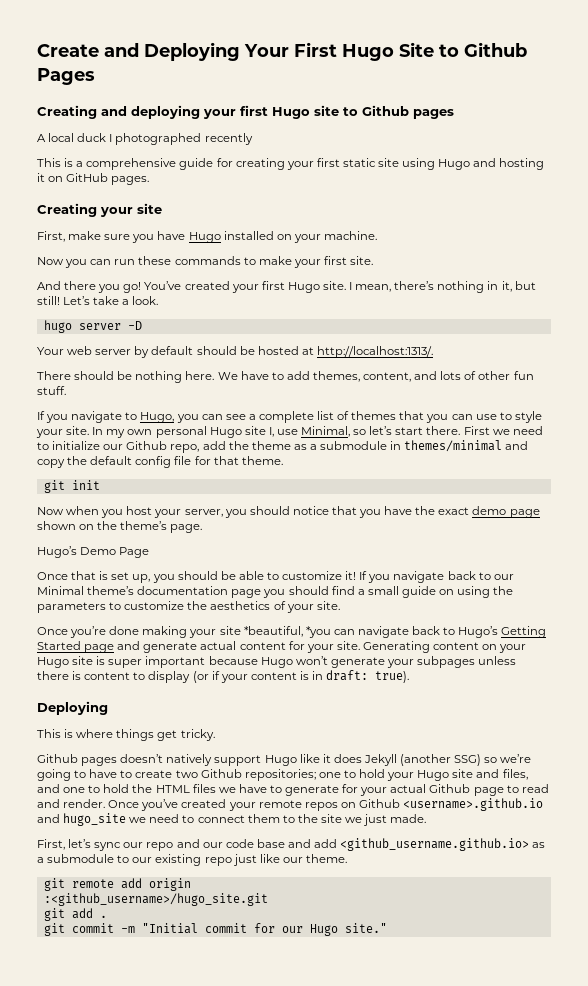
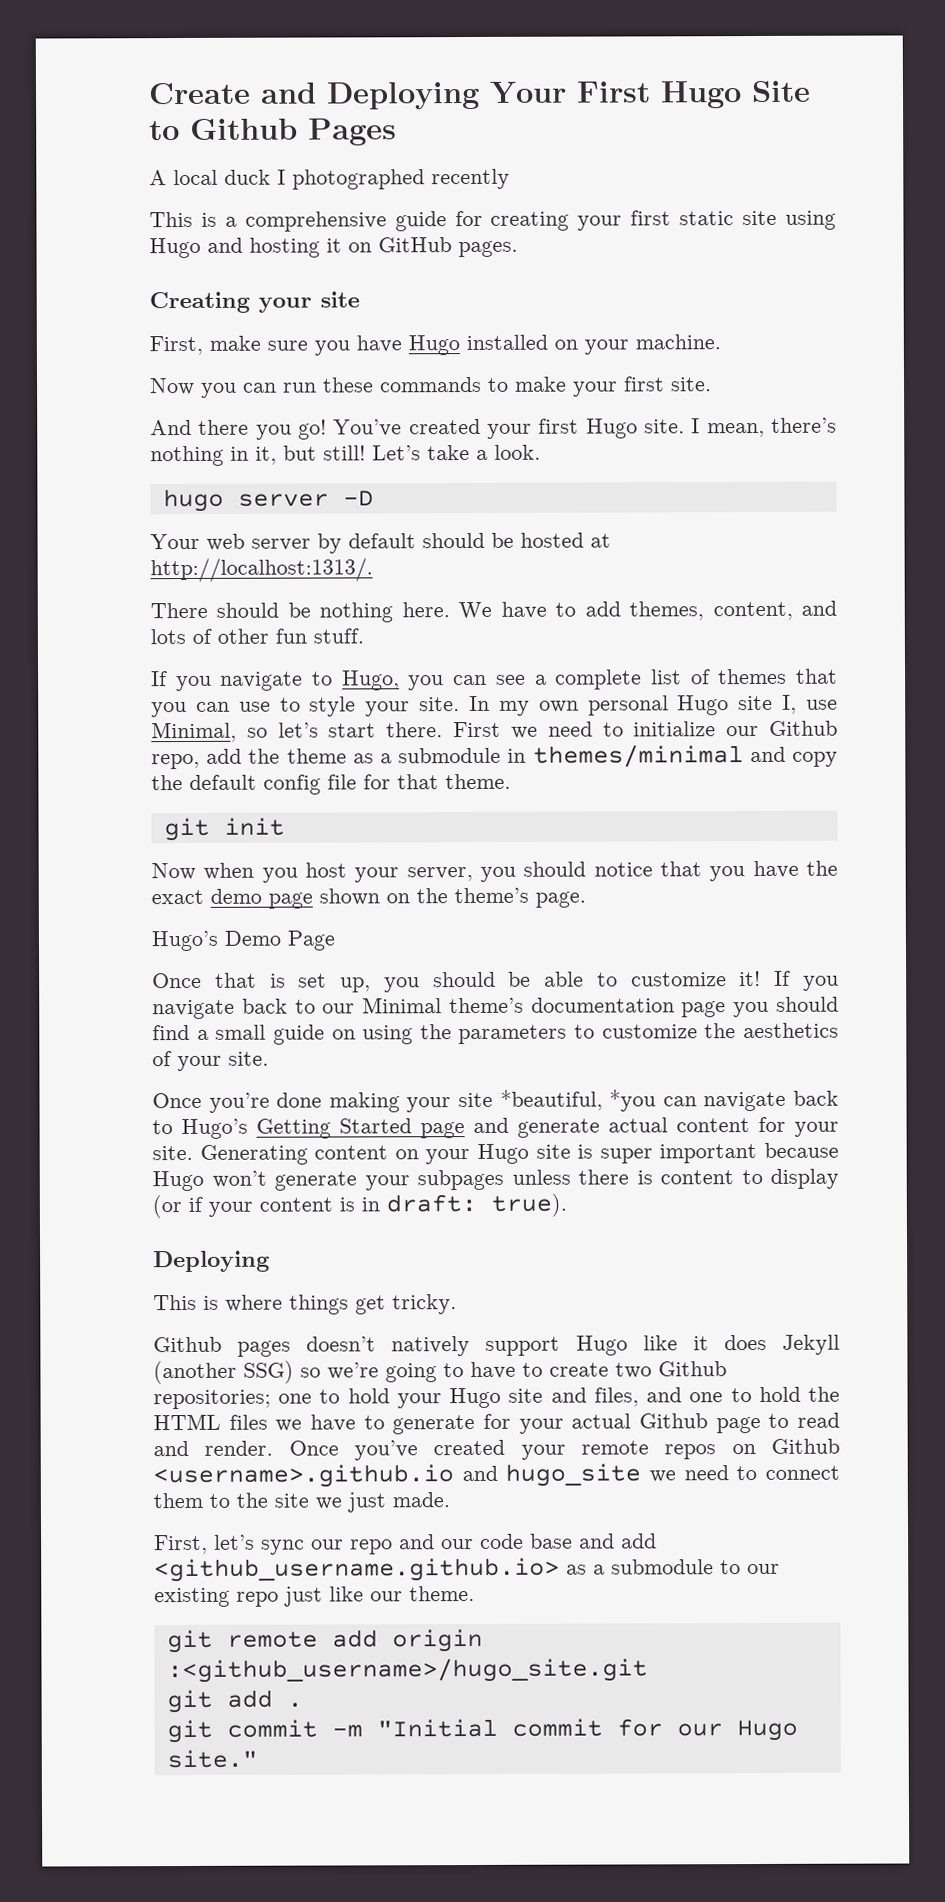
- Creating and deploying your first Hugo site to Github pages

